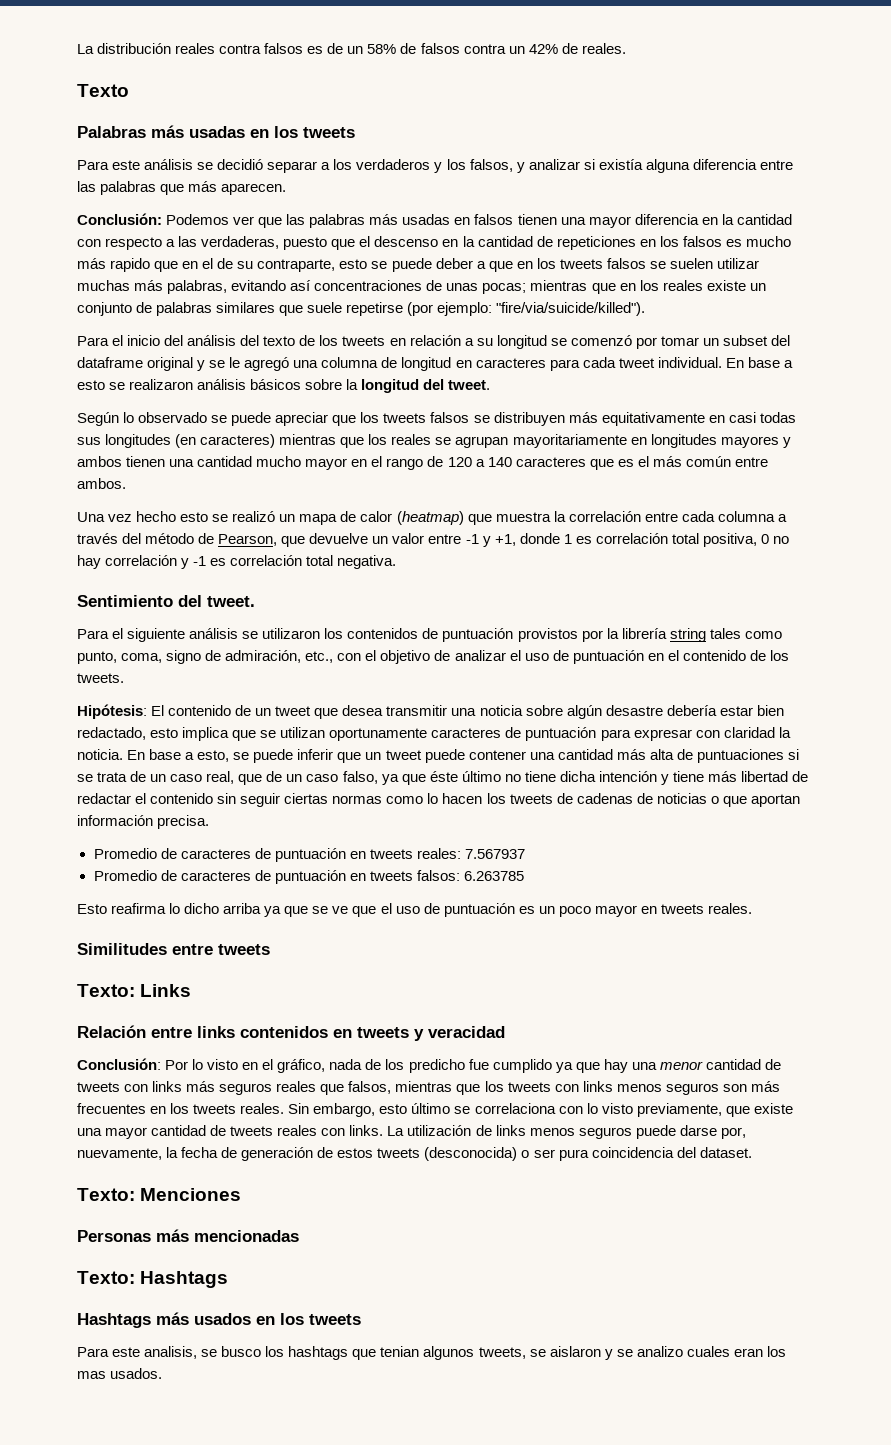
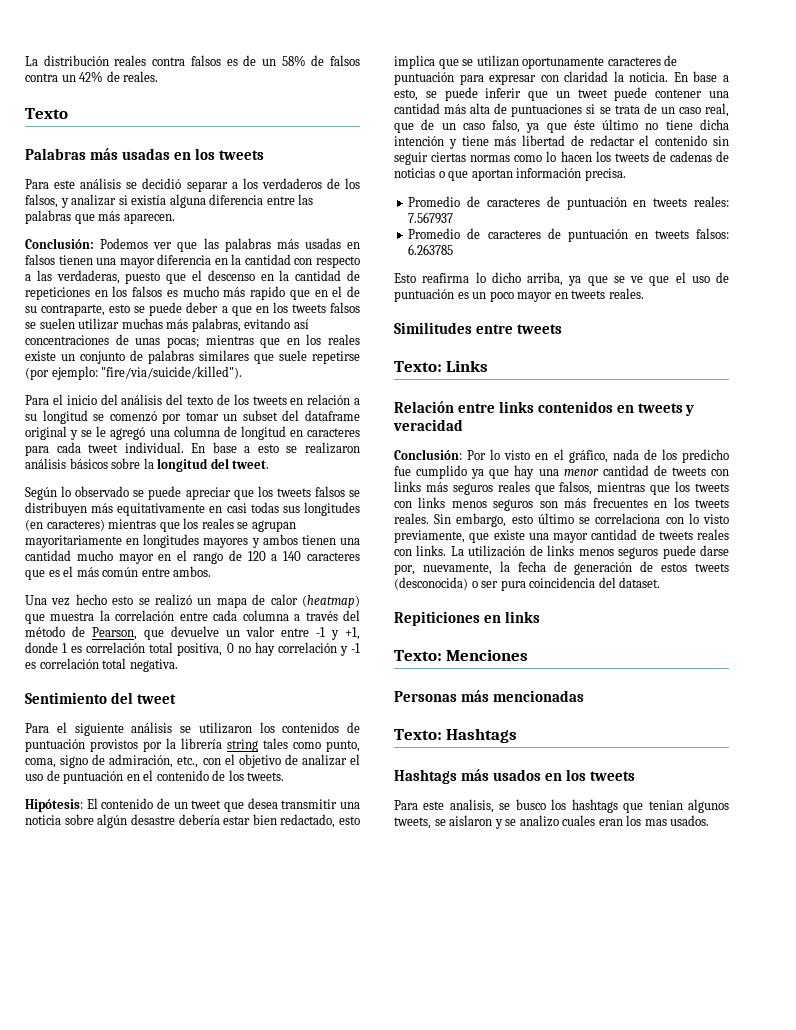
- Para este análisis se decidió separar a los verdaderos y los falsos, y analizar si existía alguna diferencia entre las palabras que más aparecen.
+ Para este análisis se decidió separar a los verdaderos de los falsos, y analizar si existía alguna diferencia entre las palabras que más aparecen.
- Sentimiento del tweet.
+ Sentimiento del tweet
- Esto reafirma lo dicho arriba ya que se ve que el uso de puntuación es un poco mayor en tweets reales.
+ Esto reafirma lo dicho arriba, ya que se ve que el uso de puntuación es un poco mayor en tweets reales.
+ Repiticiones en links

